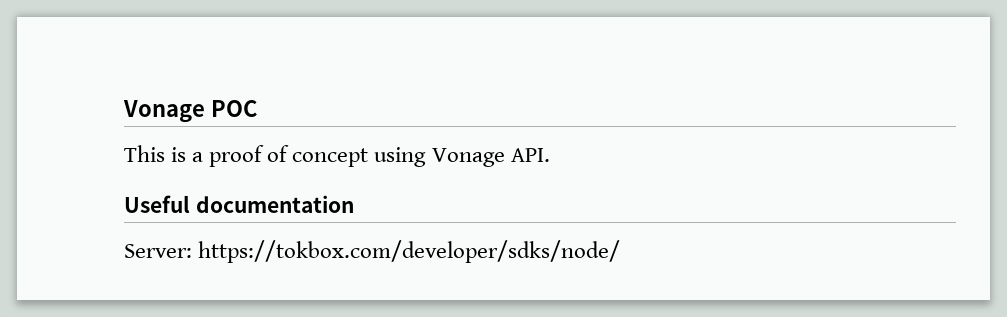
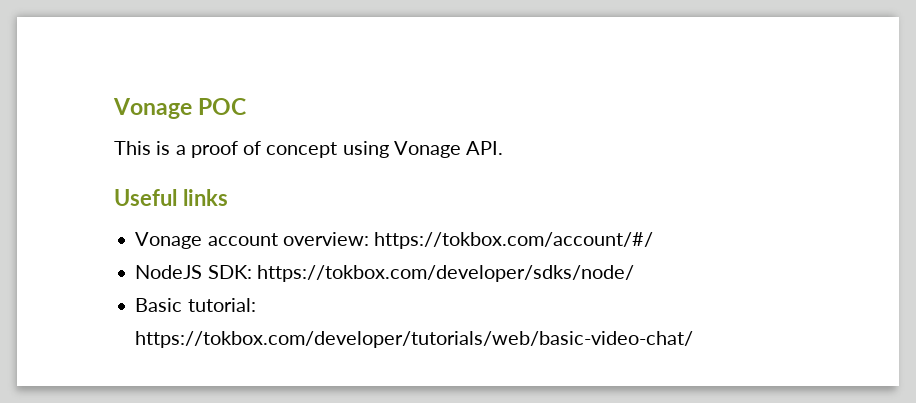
- Useful documentation
- Server: https://tokbox.com/developer/sdks/node/
+ Useful links
+ Vonage account overview: https://tokbox.com/account/#/
+ NodeJS SDK: https://tokbox.com/developer/sdks/node/
+ Basic tutorial: https://tokbox.com/developer/tutorials/web/basic-video-chat/

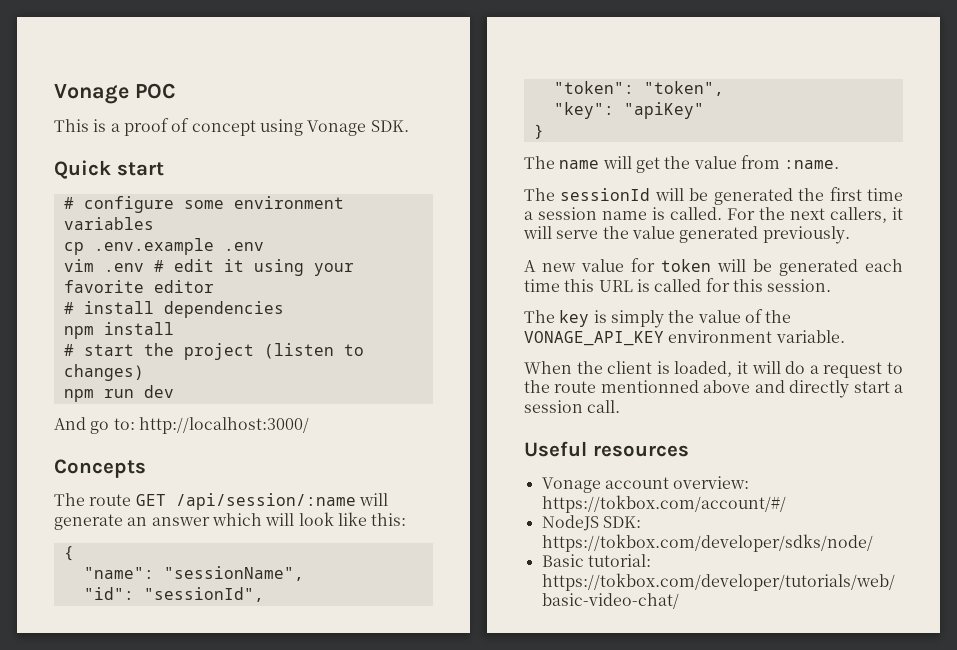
- This is a proof of concept using Vonage API.
+ This is a proof of concept using Vonage SDK.
+ Quick start
+ # configure some environment variables
+ cp .env.example .env
+ vim .env # edit it using your favorite editor
+ # install dependencies
+ npm install
+ # start the project (listen to changes)
+ npm run dev
+ And go to: http://localhost:3000/
+ Concepts
+ The route GET /api/session/:name will generate an answer which will look like this:
+ {
+ "name": "sessionName",
+ "id": "sessionId",
+ "token": "token",
+ "key": "apiKey"
+ }
+ The name will get the value from :name.
+ The sessionId will be generated the first time a session name is called. For the next callers, it will serve the value generated previously.
+ A new value for token will be generated each time this URL is called for this session.
+ The key is simply the value of the VONAGE_API_KEY environment variable.
+ When the client is loaded, it will do a request to the route mentionned above and directly start a session call.
- Useful links
+ Useful resources

